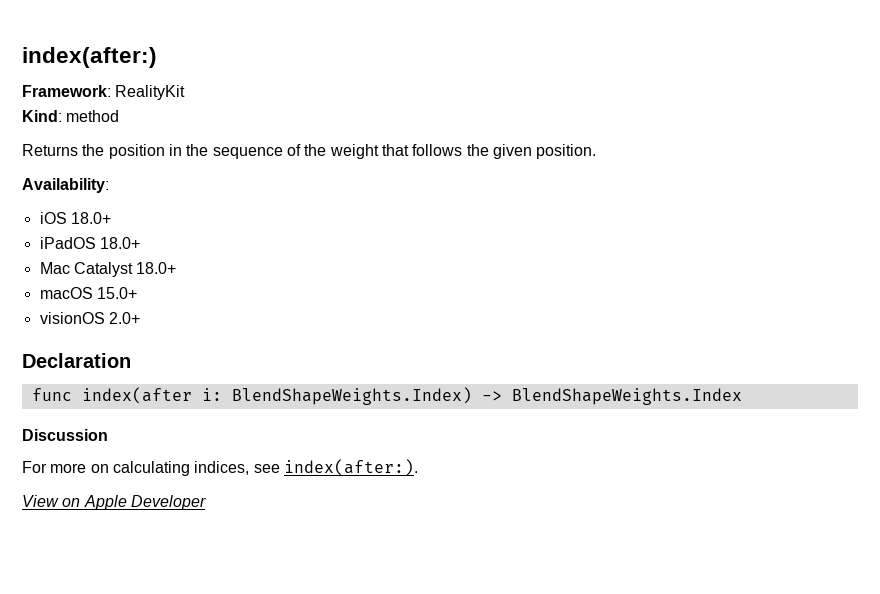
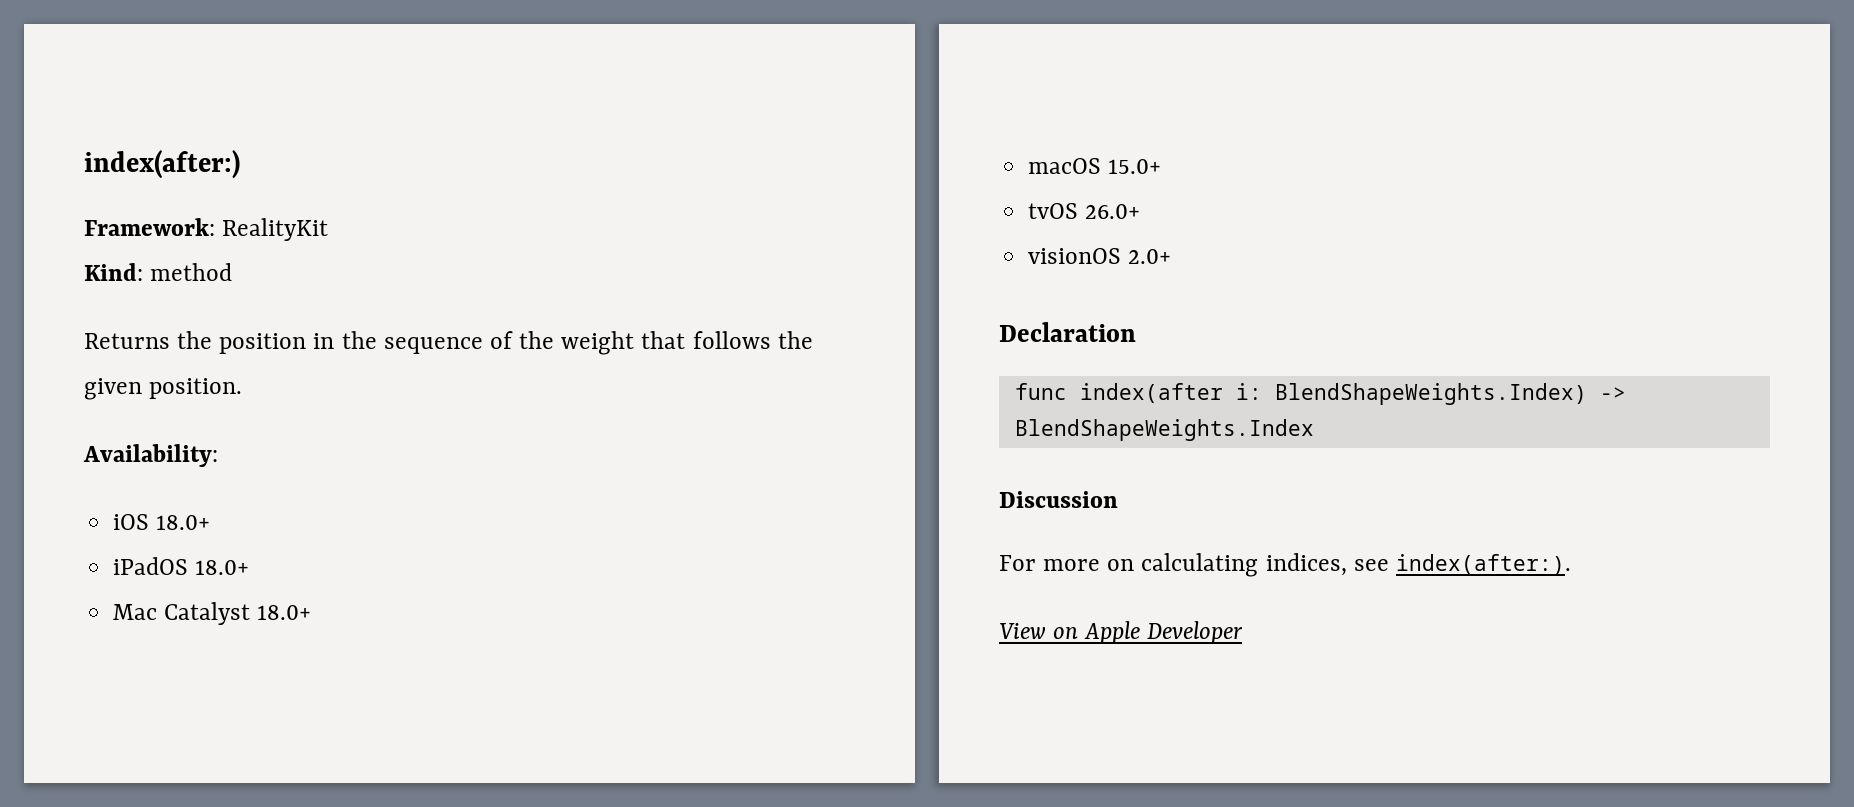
+ tvOS 26.0+

